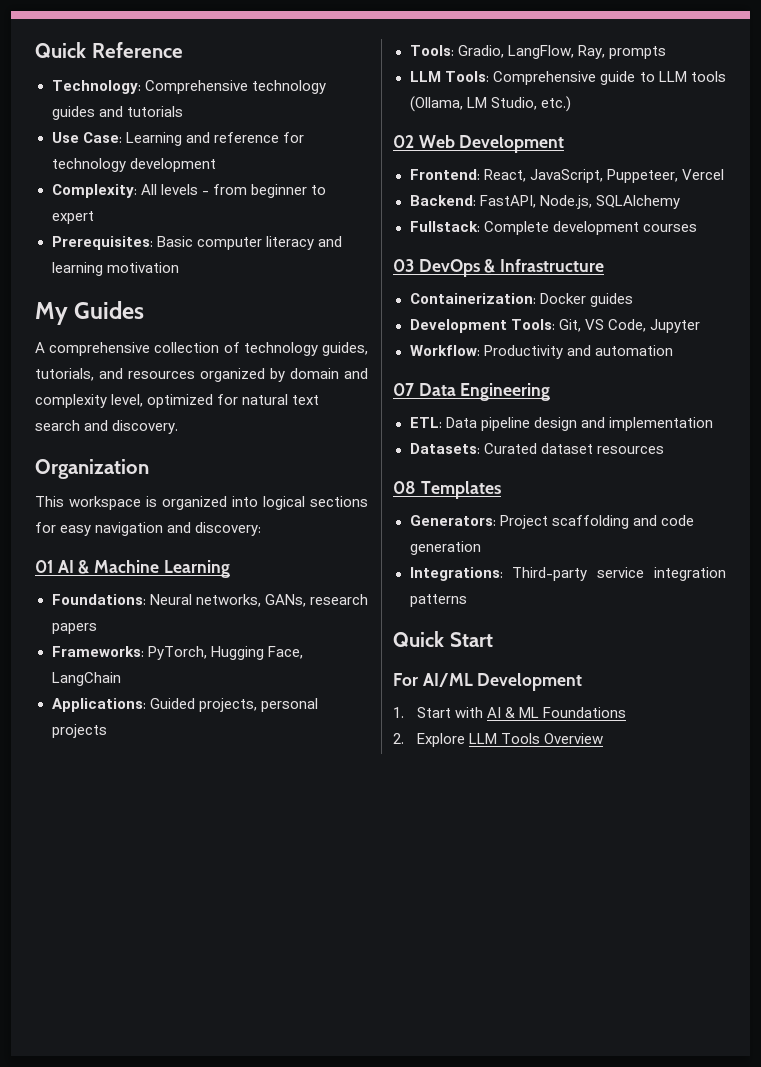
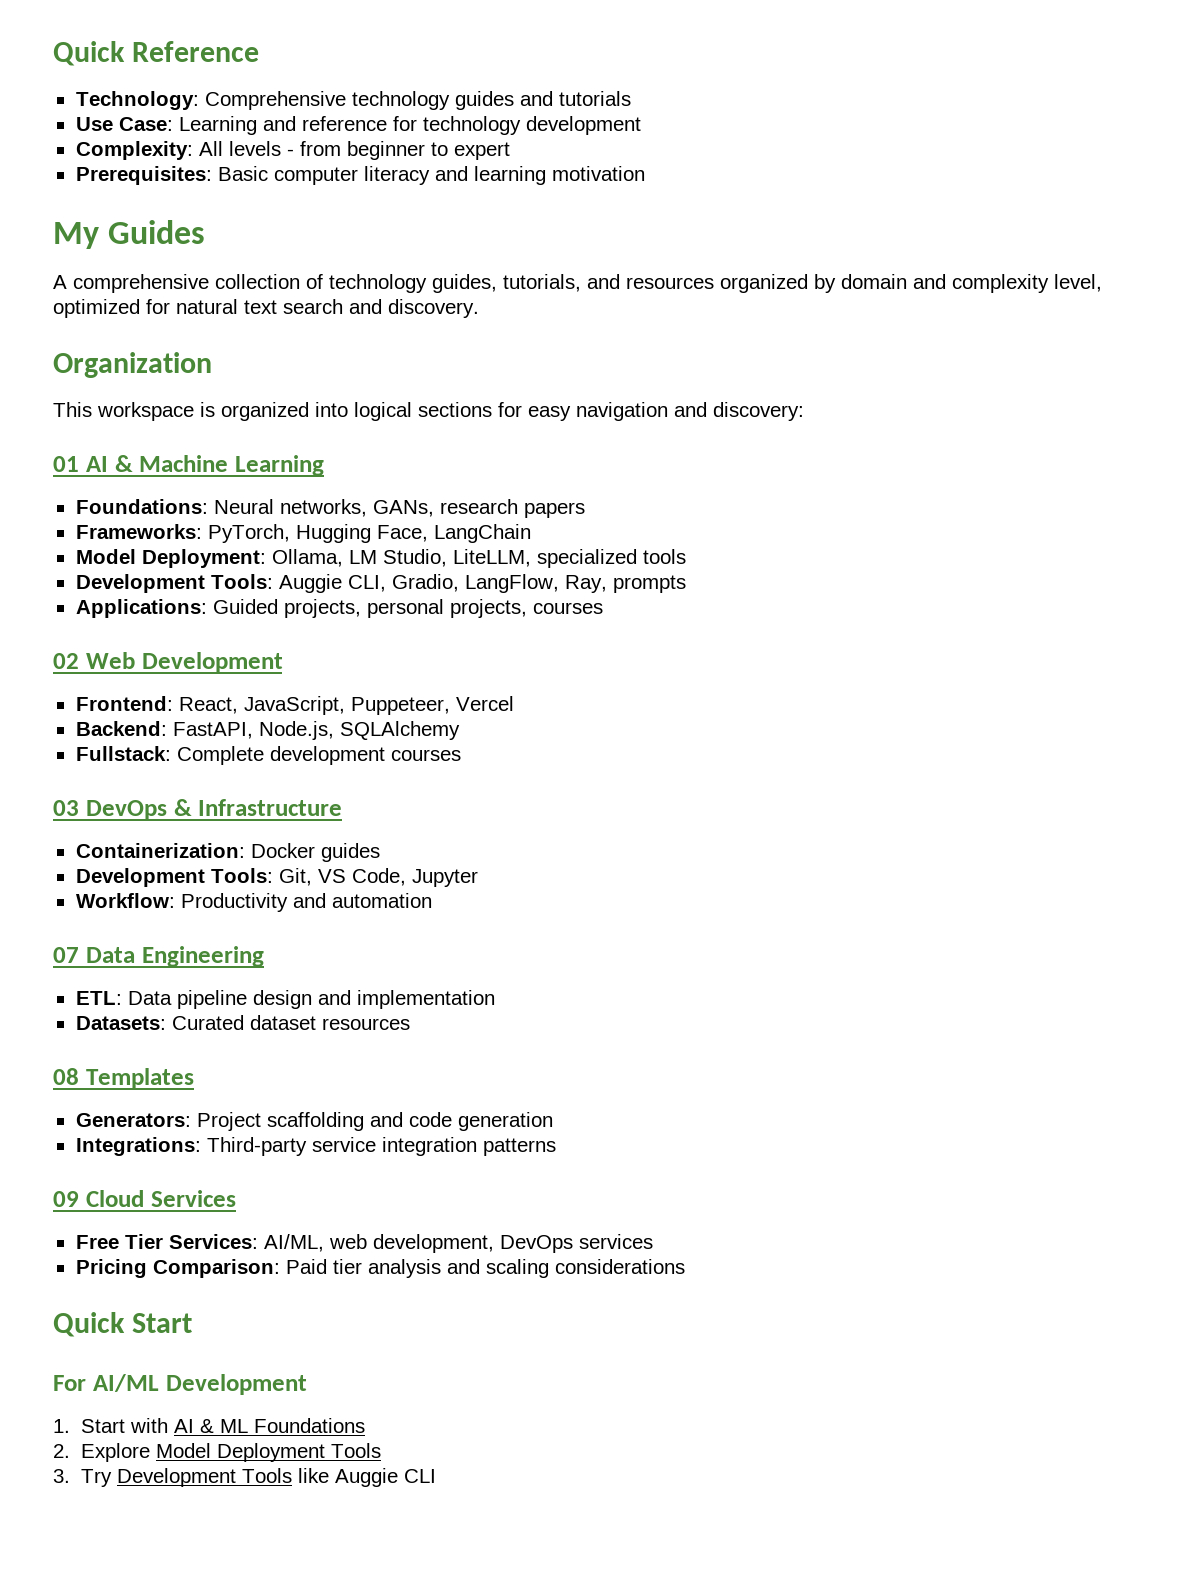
- Applications: Guided projects, personal projects
- Tools: Gradio, LangFlow, Ray, prompts
- LLM Tools: Comprehensive guide to LLM tools (Ollama, LM Studio, etc.)
+ Model Deployment: Ollama, LM Studio, LiteLLM, specialized tools
+ Development Tools: Auggie CLI, Gradio, LangFlow, Ray, prompts
+ Applications: Guided projects, personal projects, courses
+ 09 Cloud Services
+ Free Tier Services: AI/ML, web development, DevOps services
+ Pricing Comparison: Paid tier analysis and scaling considerations
- 2. Explore LLM Tools Overview
+ 2. Explore Model Deployment Tools
+ 3. Try Development Tools like Auggie CLI

